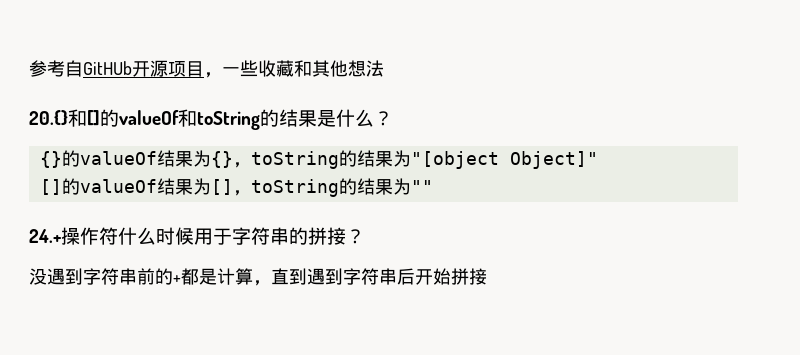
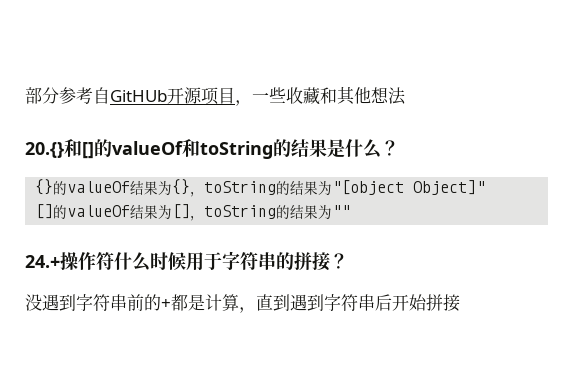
- 参考自GitHUb开源项目，一些收藏和其他想法
+ 部分参考自GitHUb开源项目，一些收藏和其他想法

